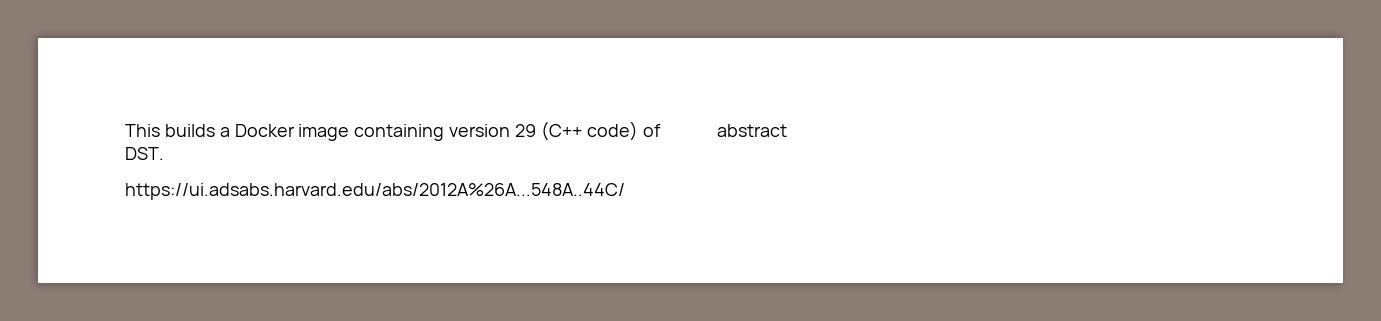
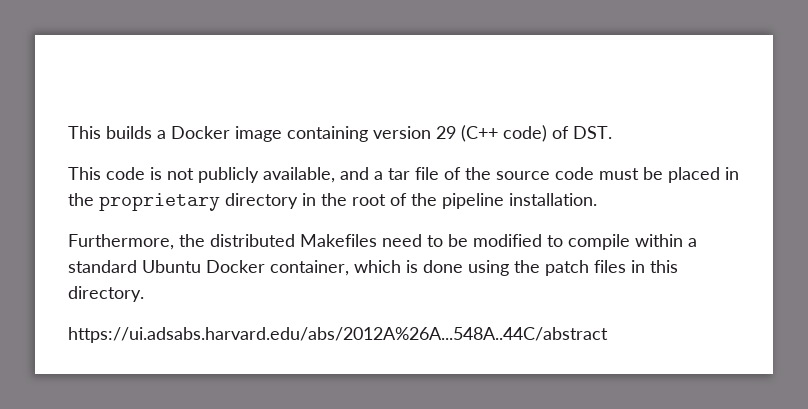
+ This code is not publicly available, and a tar file of the source code must be placed in the proprietary directory in the root of the pipeline installation.
+ Furthermore, the distributed Makefiles need to be modified to compile within a standard Ubuntu Docker container, which is done using the patch files in this directory.

